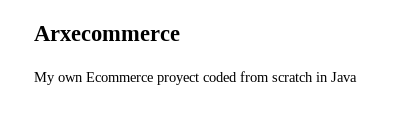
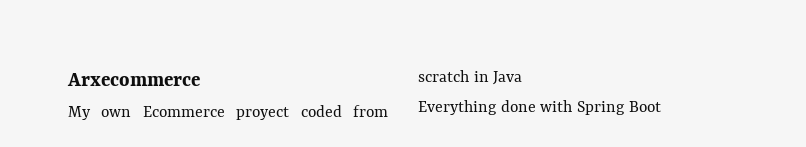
+ Everything done with Spring Boot

